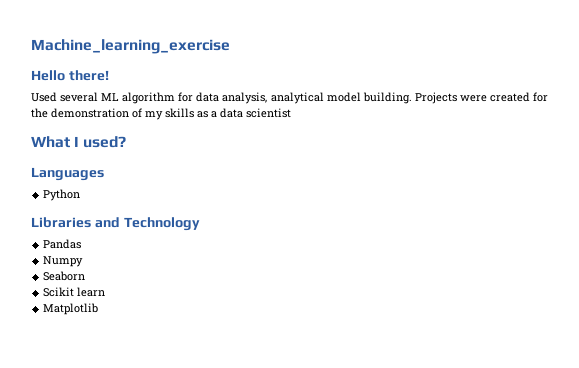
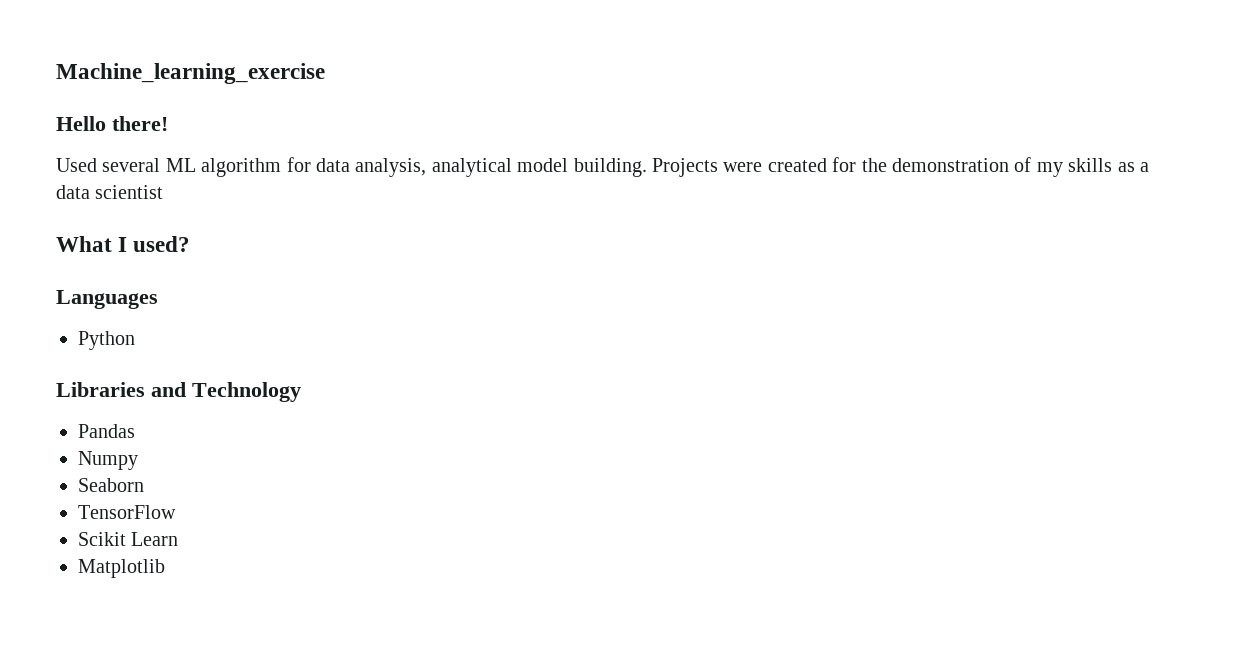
+ TensorFlow
- Scikit learn
+ Scikit Learn

